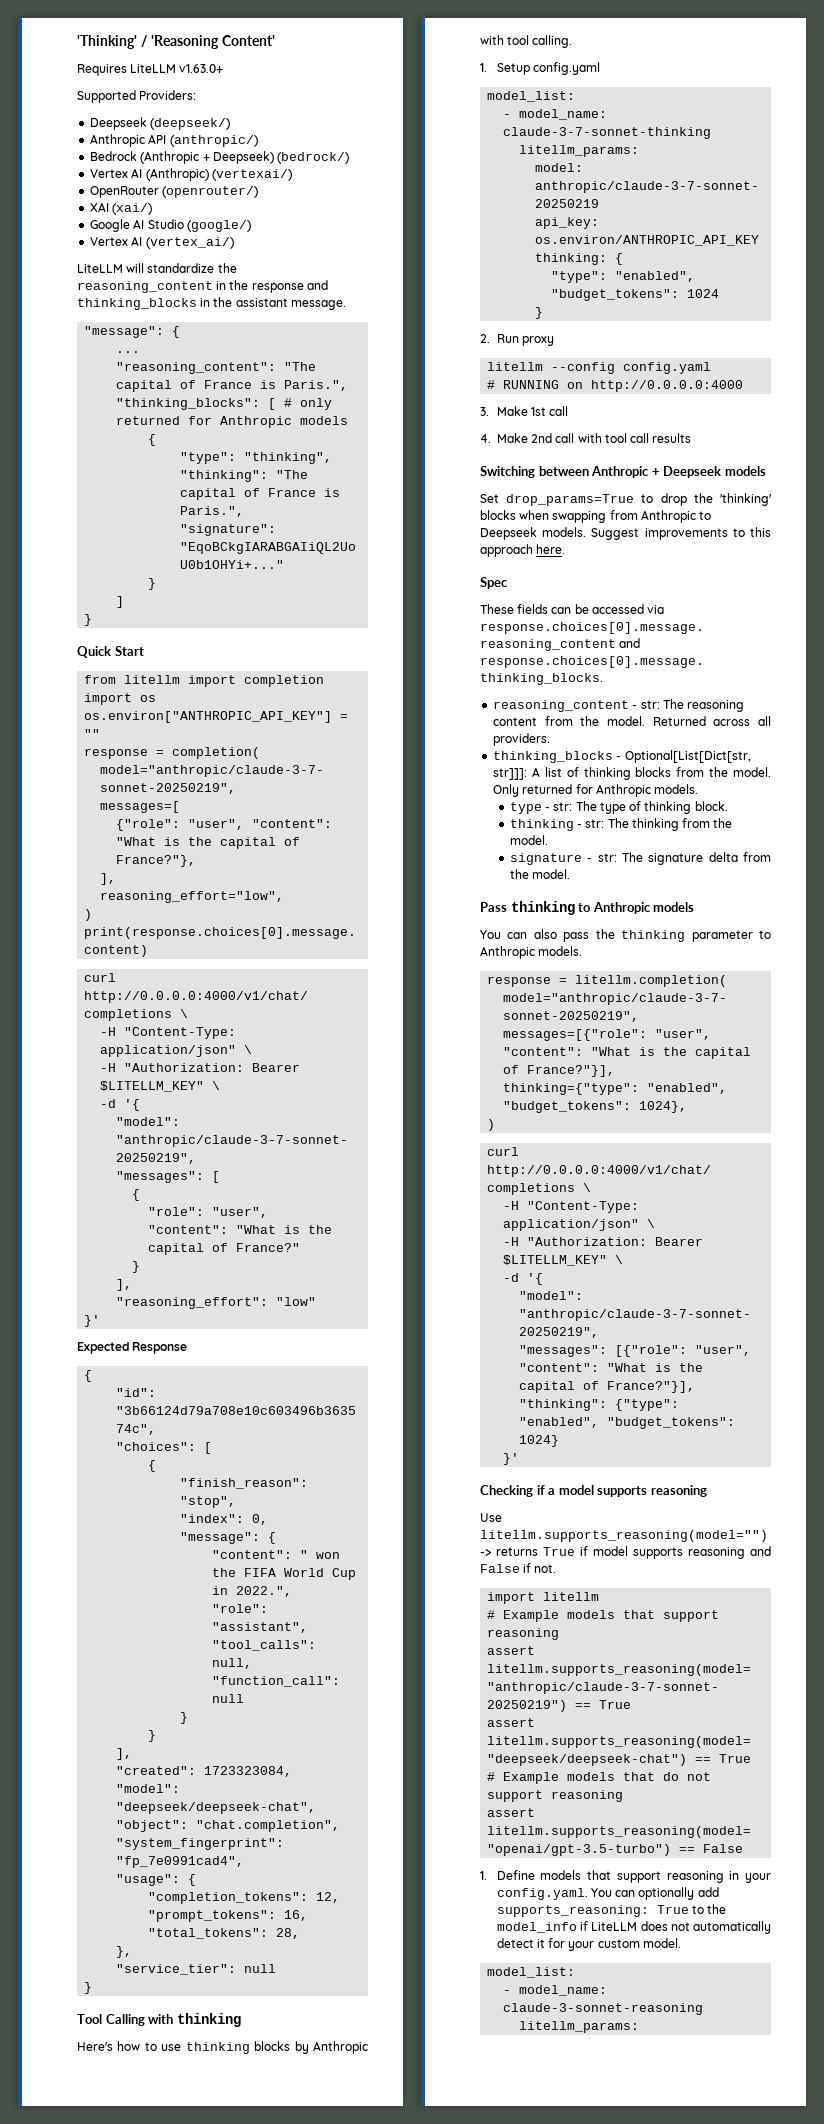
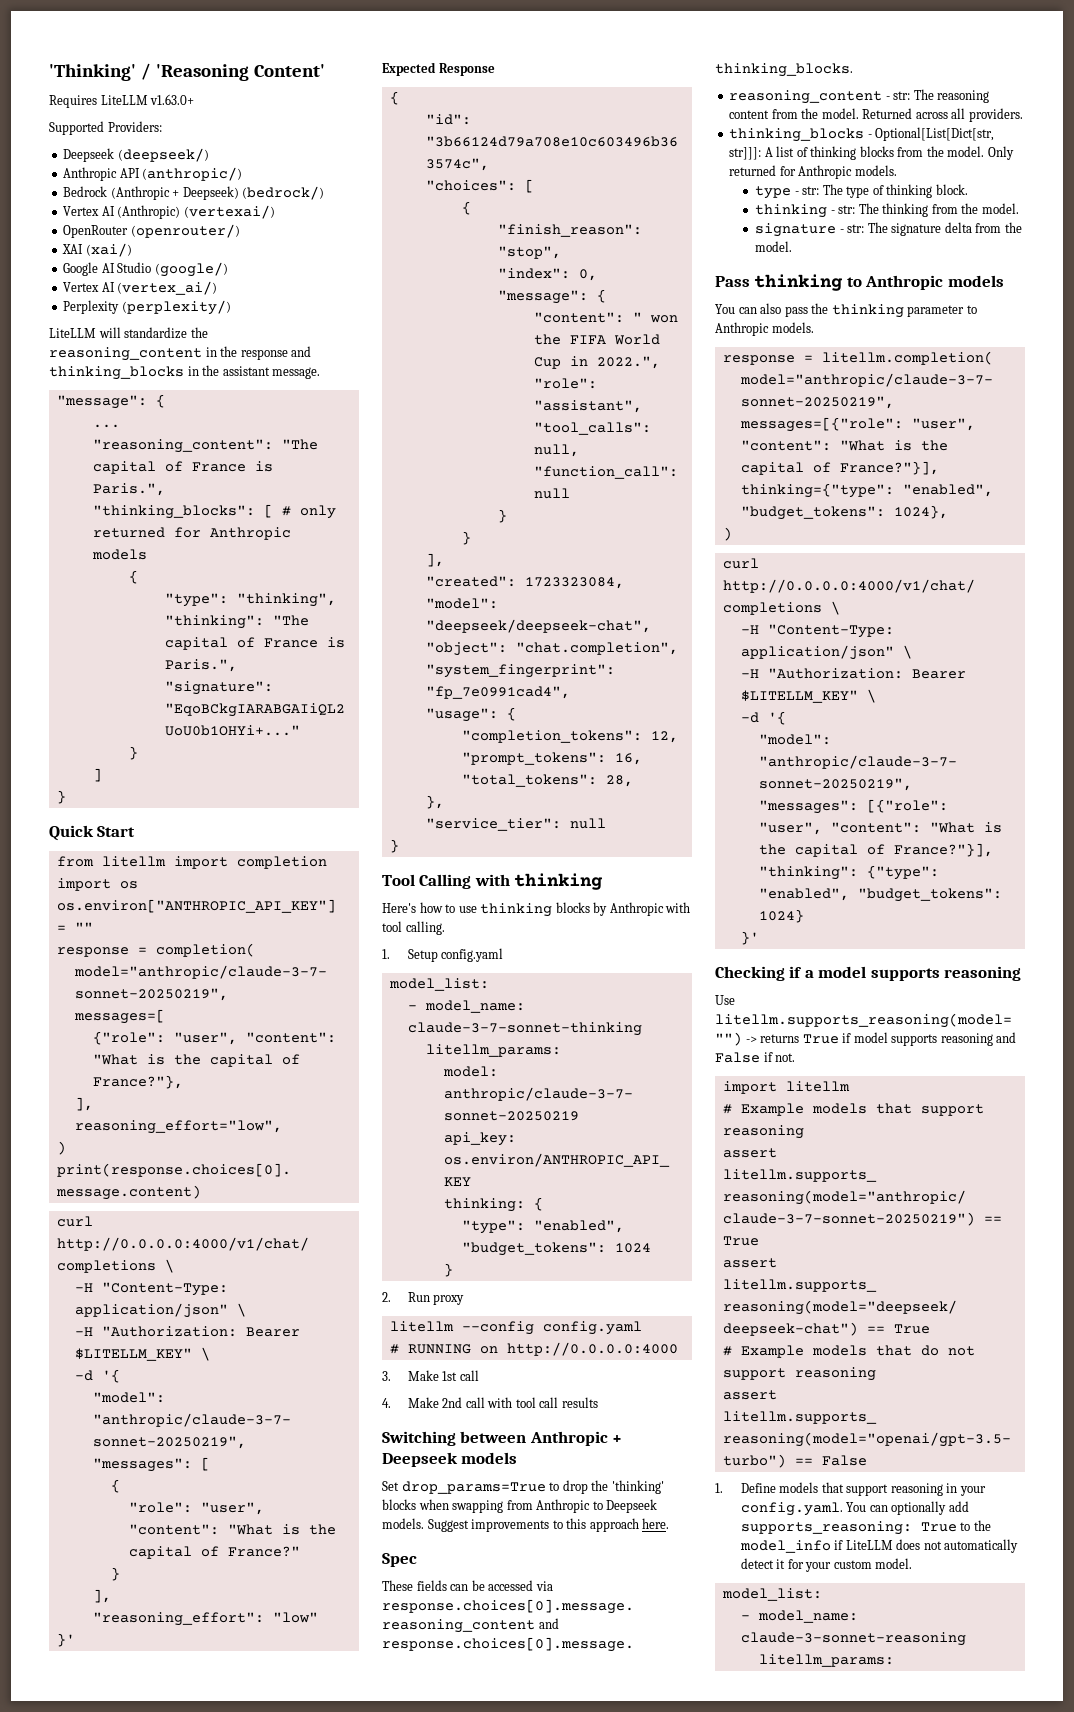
+ Perplexity (perplexity/)

